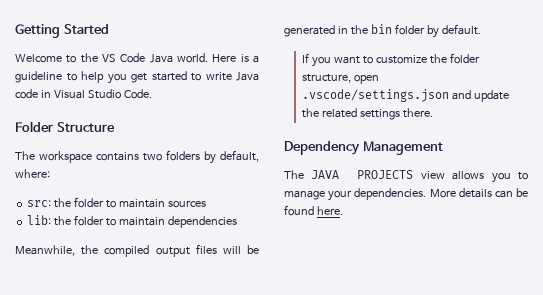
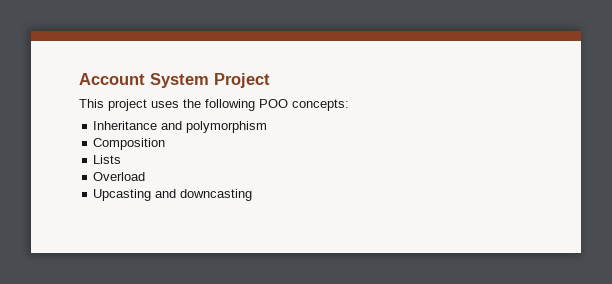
- Getting Started
- Welcome to the VS Code Java world. Here is a guideline to help you get started to write Java code in Visual Studio Code.
- Folder Structure
- The workspace contains two folders by default, where:
- src: the folder to maintain sources
- lib: the folder to maintain dependencies
- Meanwhile, the compiled output files will be generated in the bin folder by default.
- If you want to customize the folder structure, open .vscode/settings.json and update the related settings there.
- Dependency Management
- The JAVA PROJECTS view allows you to manage your dependencies. More details can be found here.
+ Account System Project
+ This project uses the following POO concepts:
+ Inheritance and polymorphism
+ Composition
+ Lists
+ Overload
+ Upcasting and downcasting

